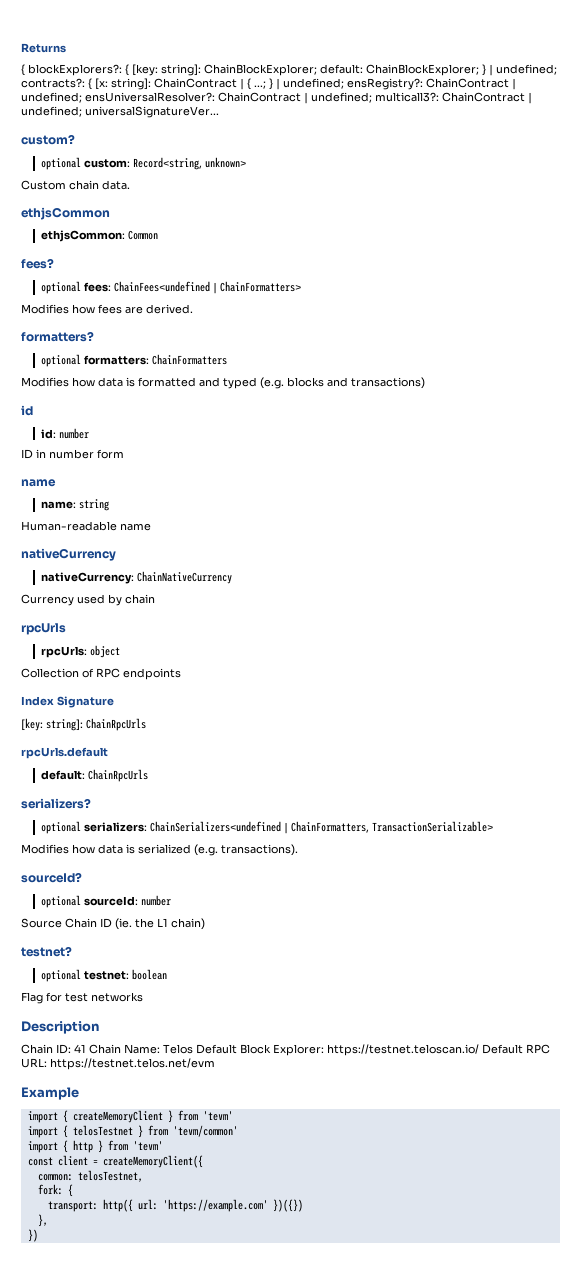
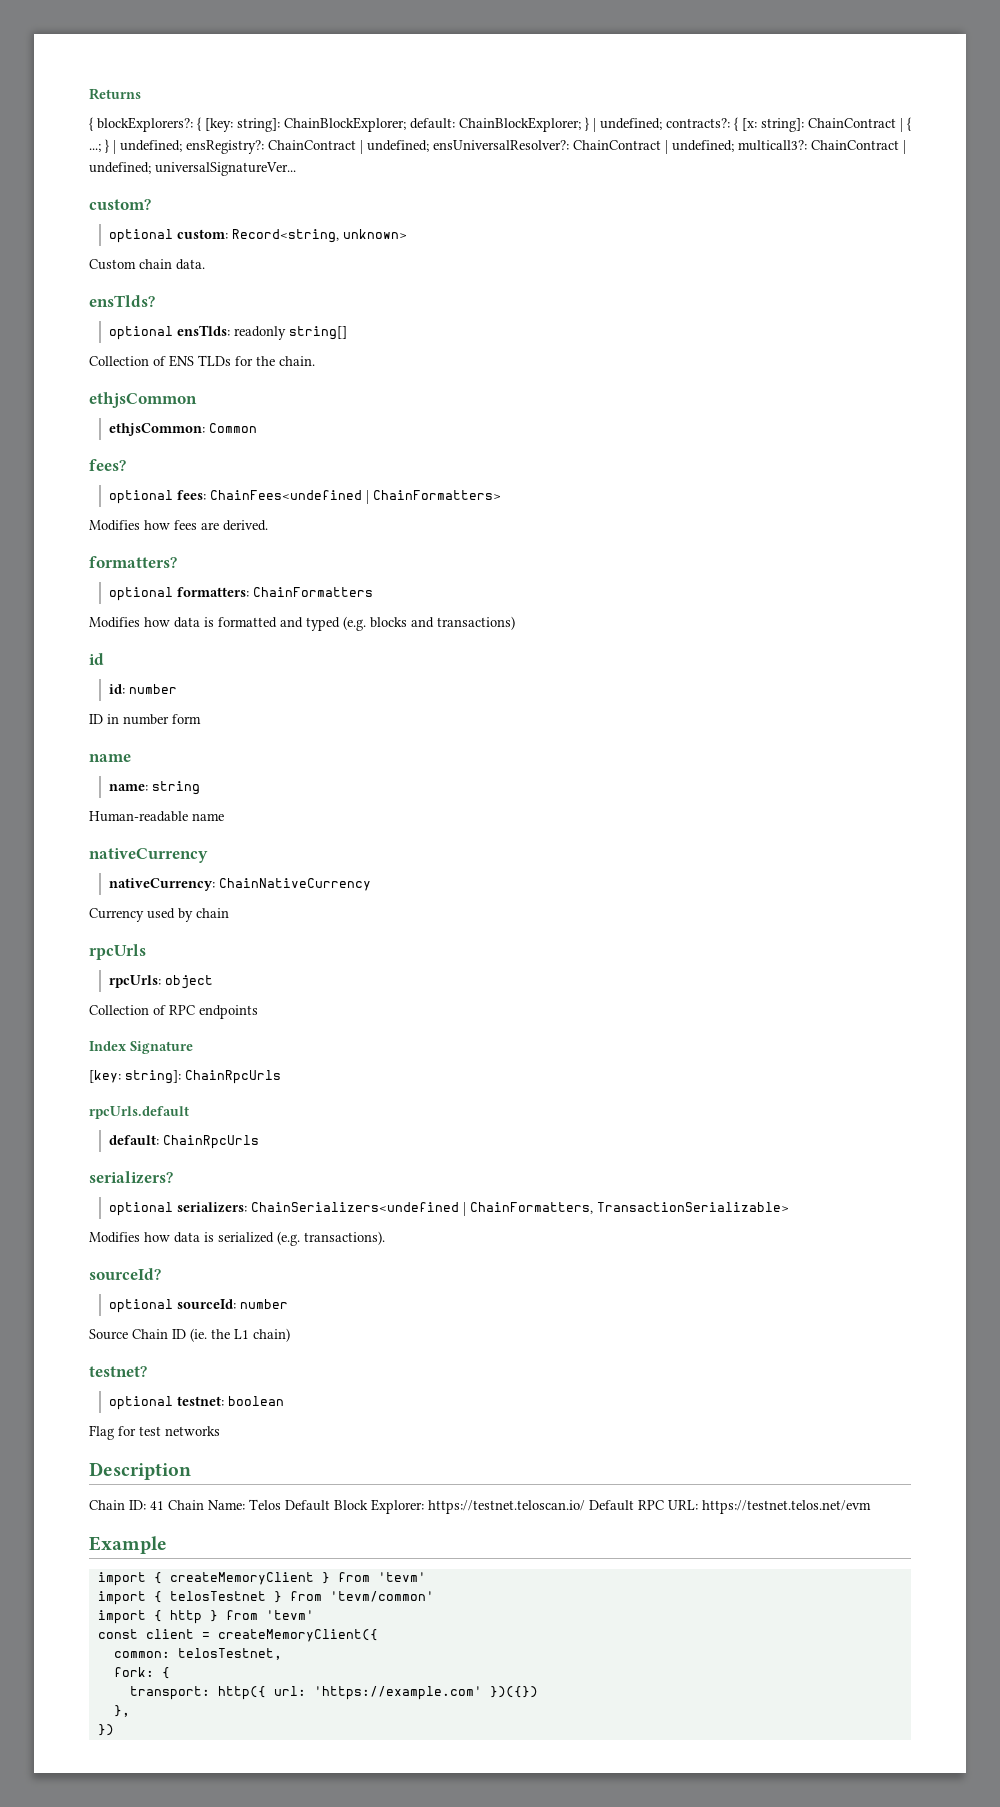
+ ensTlds?
+ optional ensTlds: readonly string[]
+ Collection of ENS TLDs for the chain.

